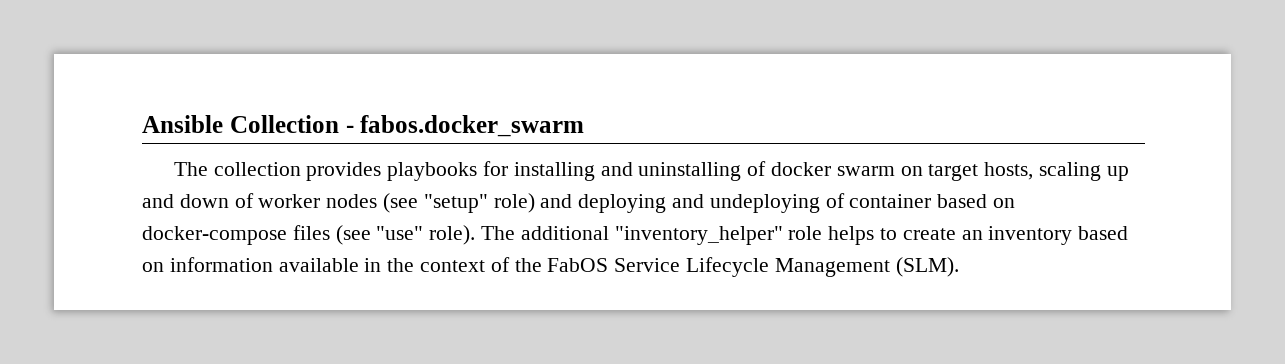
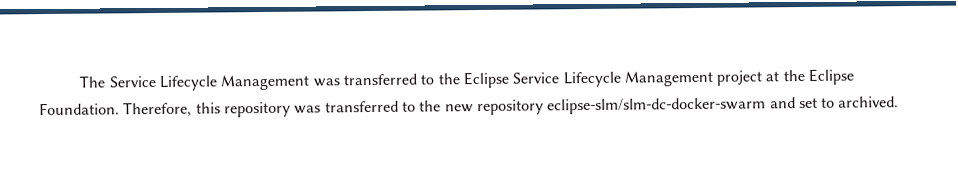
- Ansible Collection - fabos.docker_swarm
- The collection provides playbooks for installing and uninstalling of docker swarm on target hosts, scaling up and down of worker nodes (see "setup" role) and deploying and undeploying of container based on docker-compose files (see "use" role). The additional "inventory_helper" role helps to create an inventory based on information available in the context of the FabOS Service Lifecycle Management (SLM).
+ The Service Lifecycle Management was transferred to the Eclipse Service Lifecycle Management project at the Eclipse Foundation. Therefore, this repository was transferred to the new repository eclipse-slm/slm-dc-docker-swarm and set to archived.

